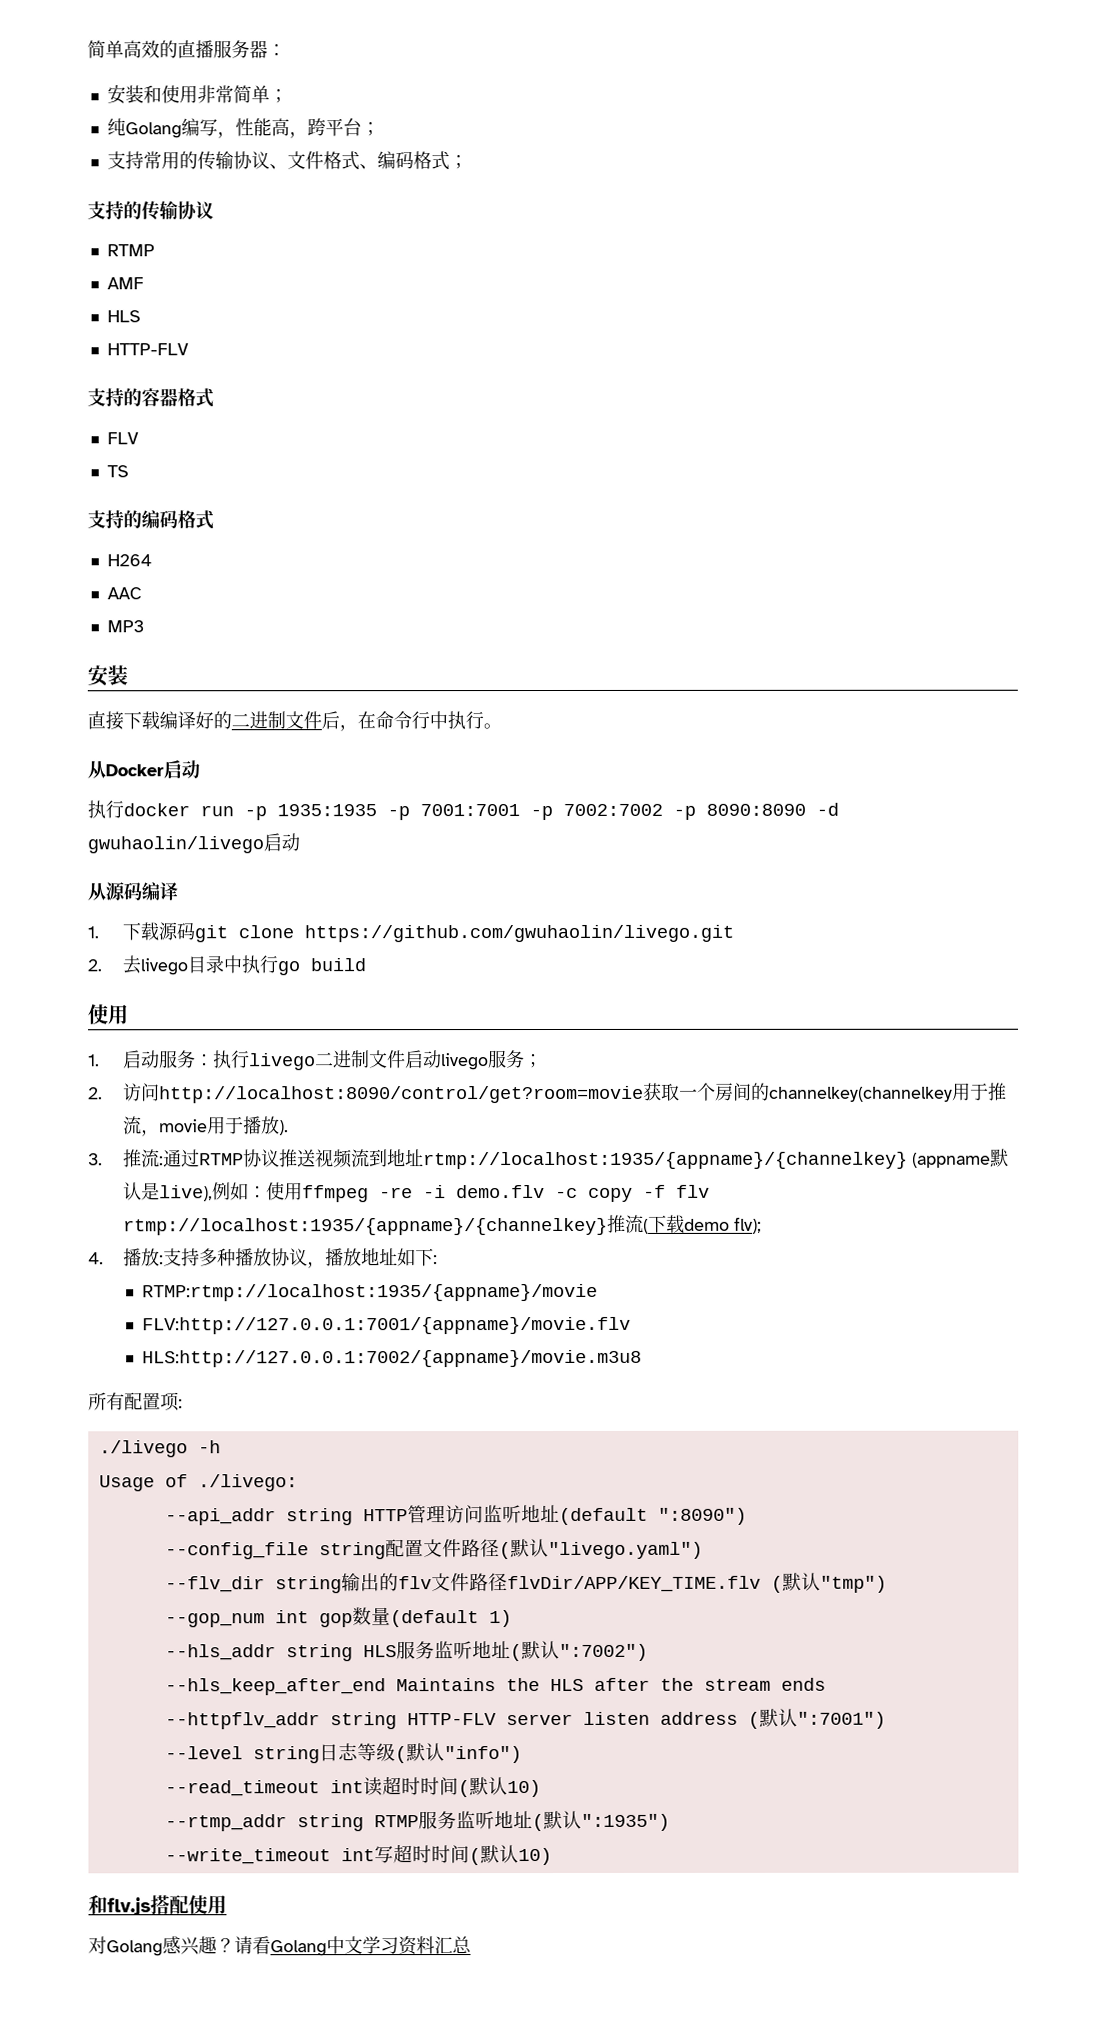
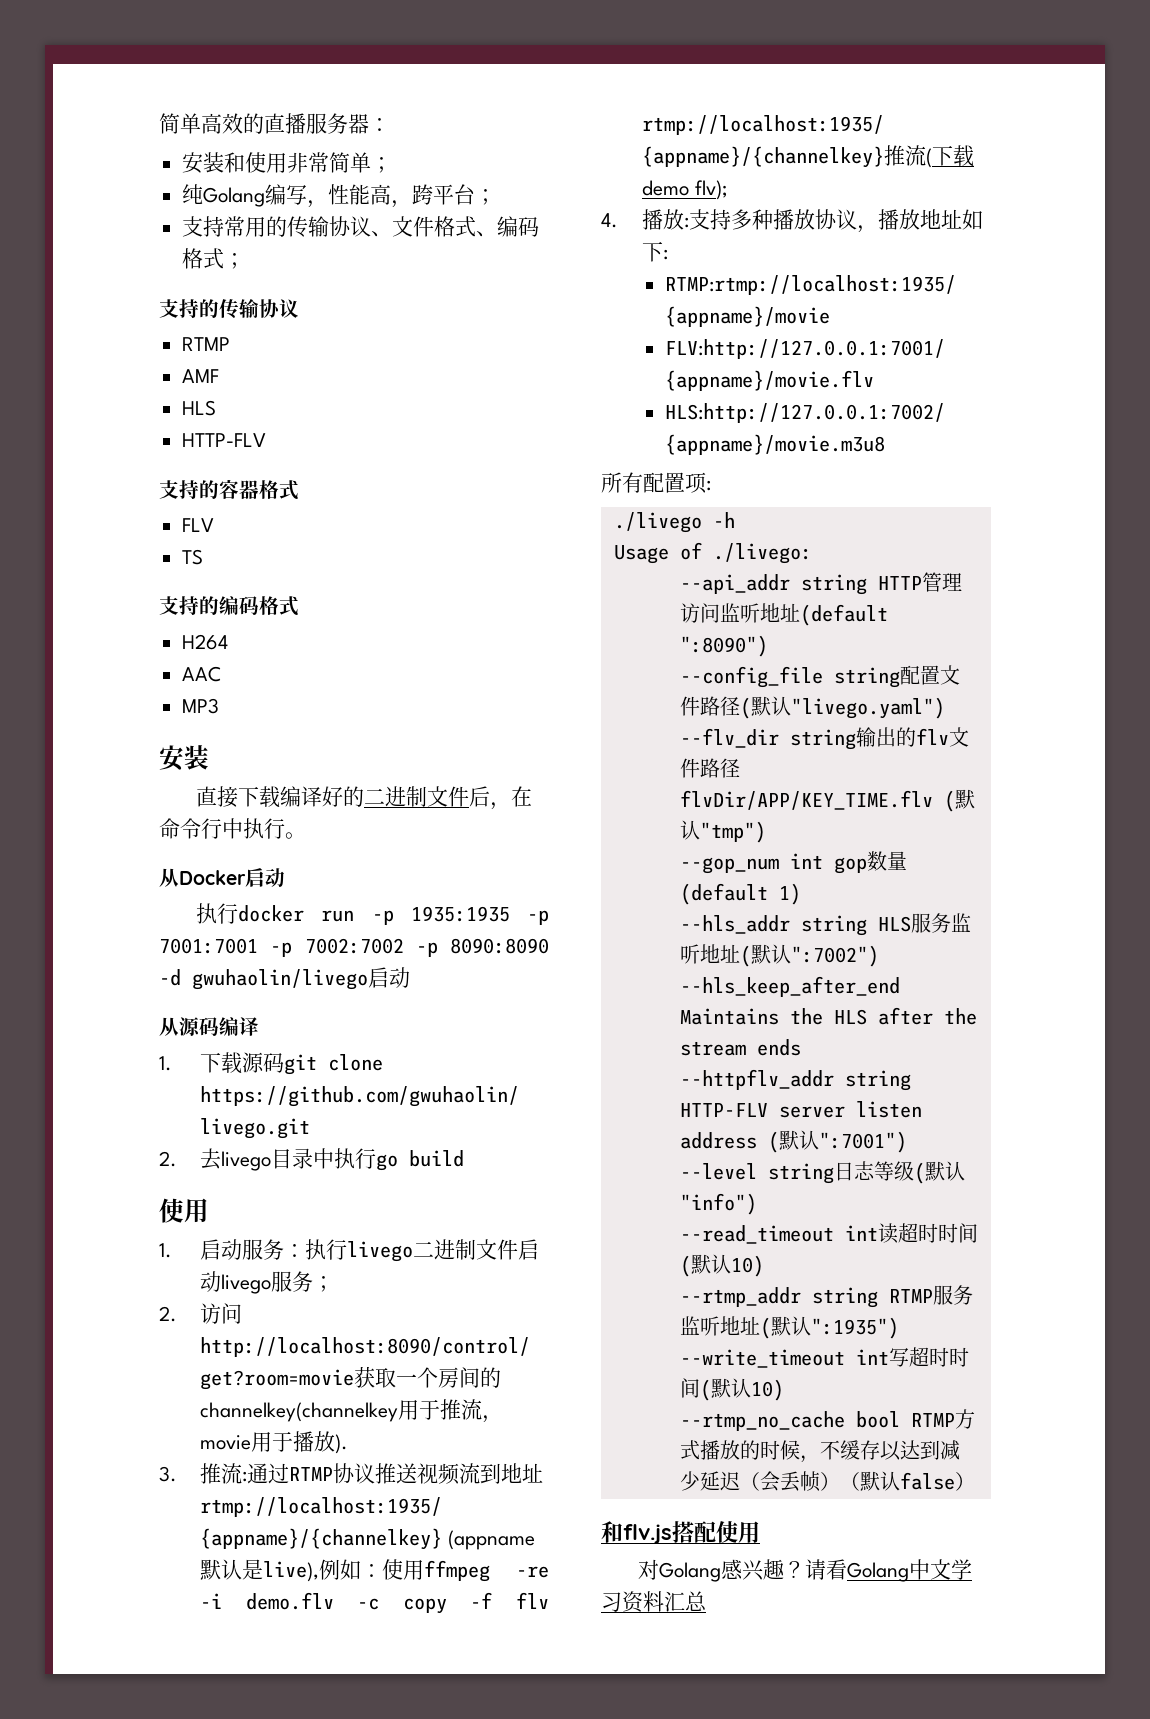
+ --rtmp_no_cache bool RTMP方式播放的时候，不缓存以达到减少延迟（会丢帧）（默认false）

